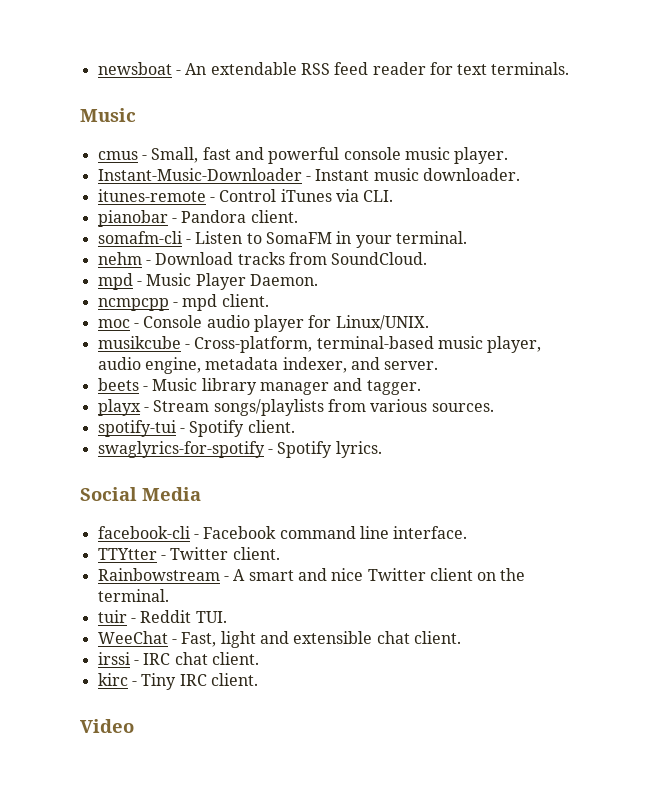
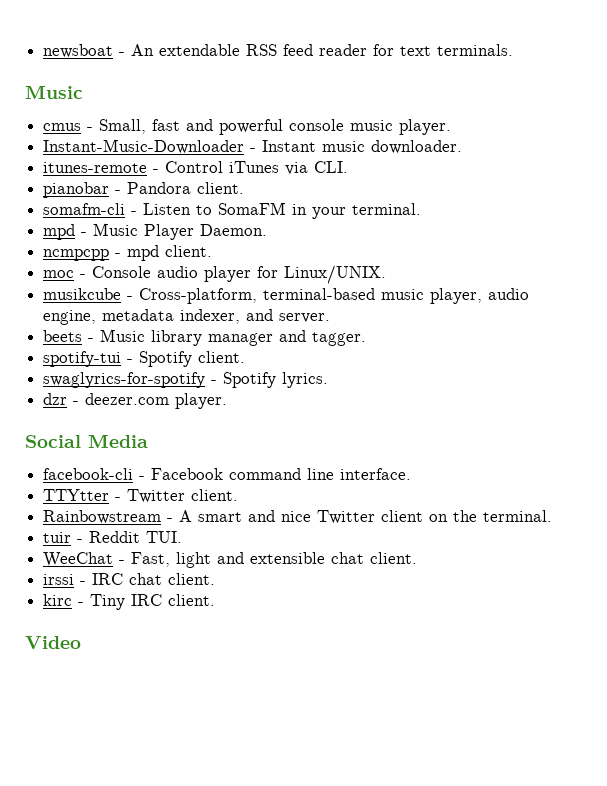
- nehm - Download tracks from SoundCloud.
- playx - Stream songs/playlists from various sources.
+ dzr - deezer.com player.

